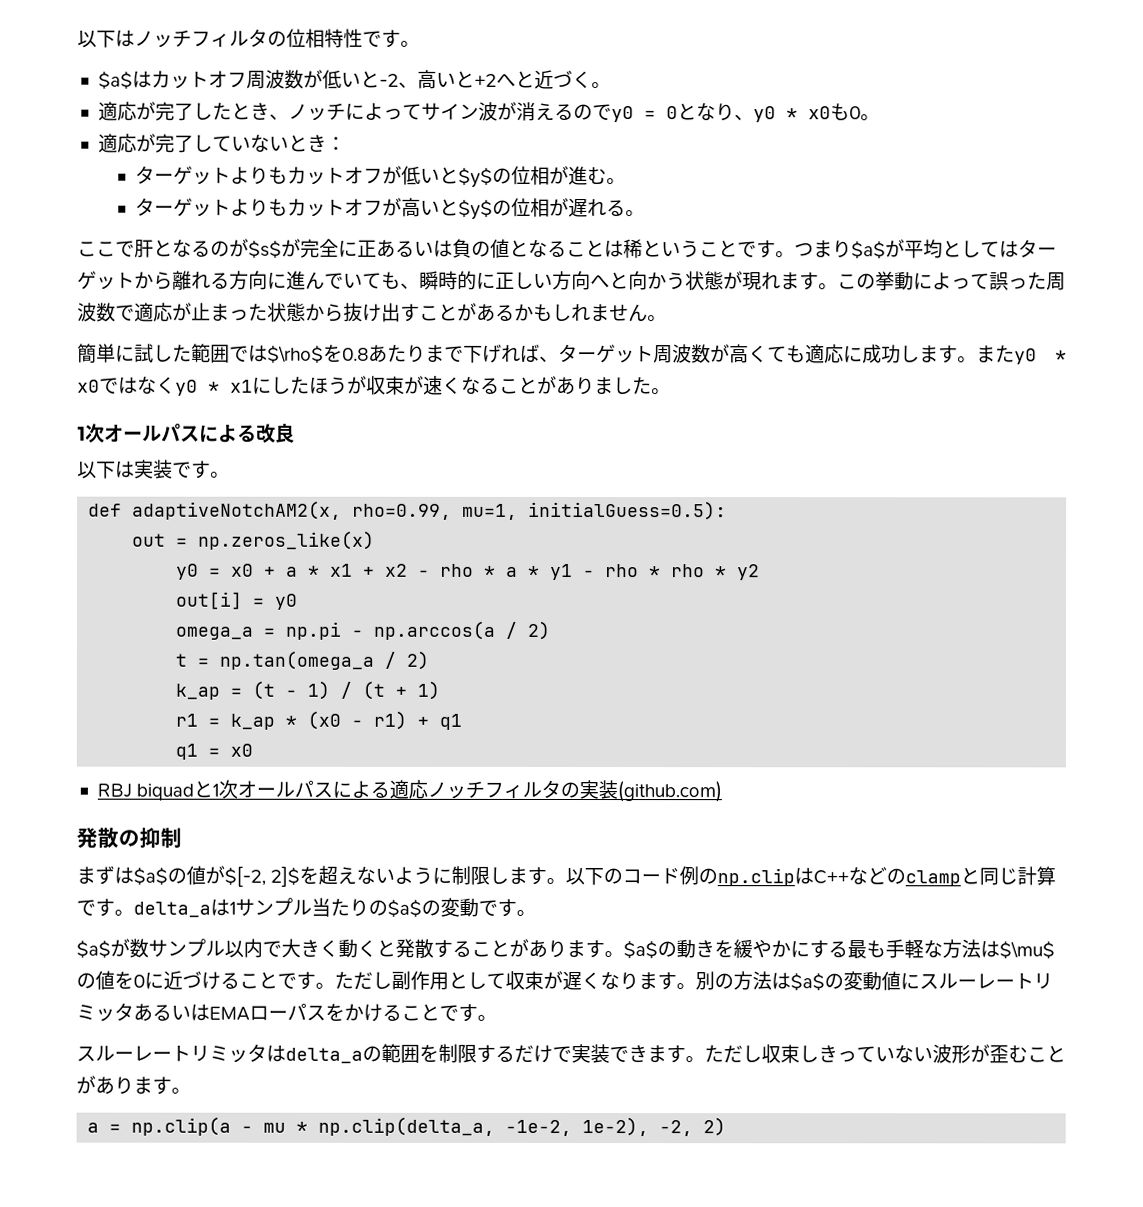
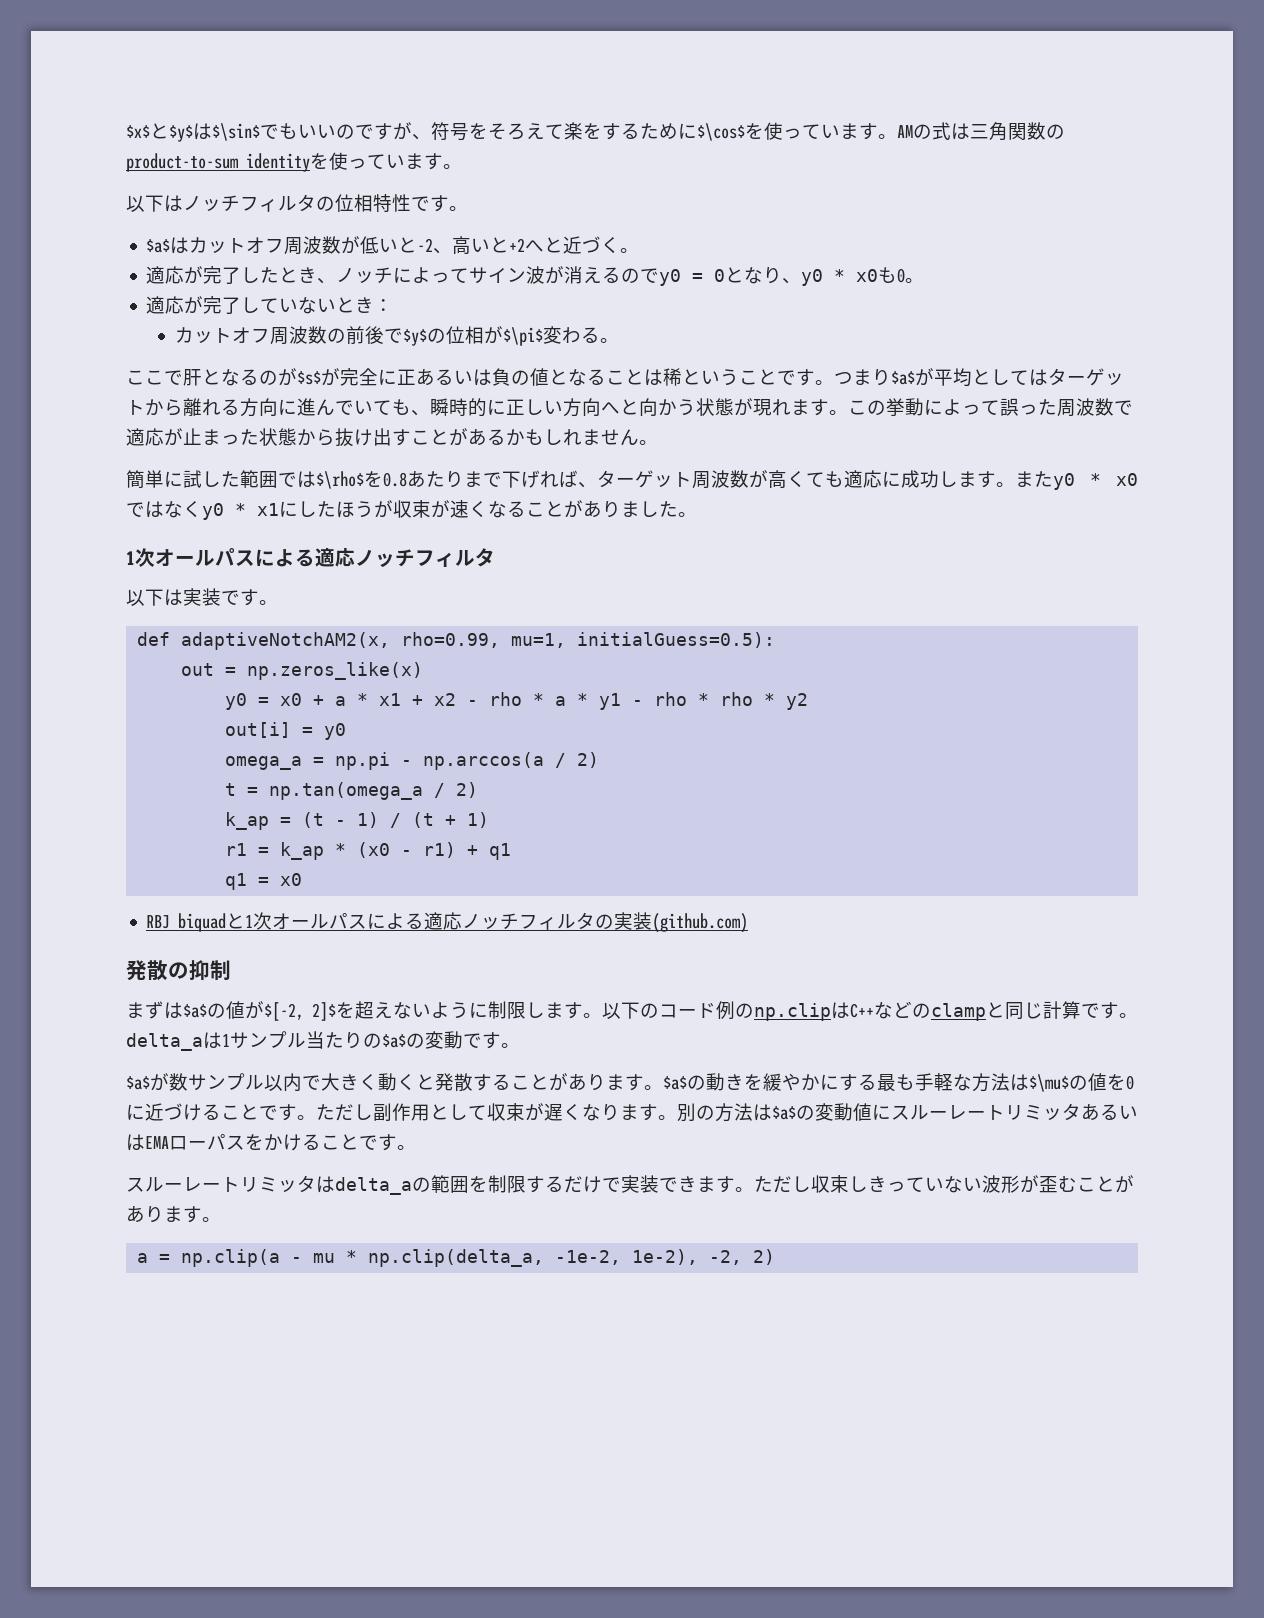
+ $x$と$y$は$\sin$でもいいのですが、符号をそろえて楽をするために$\cos$を使っています。AMの式は三角関数のproduct-to-sum identityを使っています。
- ターゲットよりもカットオフが低いと$y$の位相が進む。
- ターゲットよりもカットオフが高いと$y$の位相が遅れる。
+ カットオフ周波数の前後で$y$の位相が$\pi$変わる。
  またy0 * x0ではなくy0 * x1にしたほうが収束が速くなることがありました。
- 1次オールパスによる改良
+ 1次オールパスによる適応ノッチフィルタ

